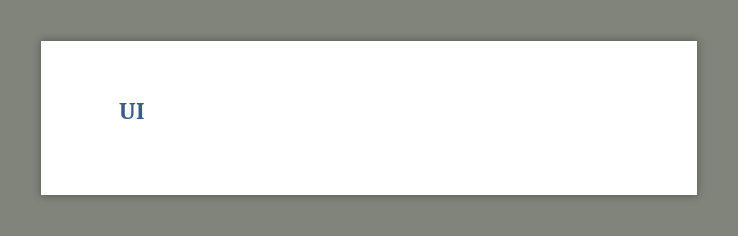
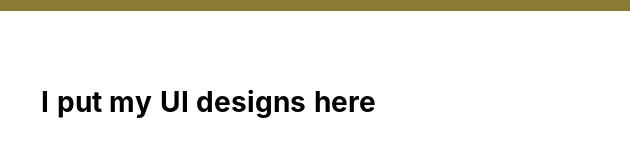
- UI
+ I put my UI designs here

